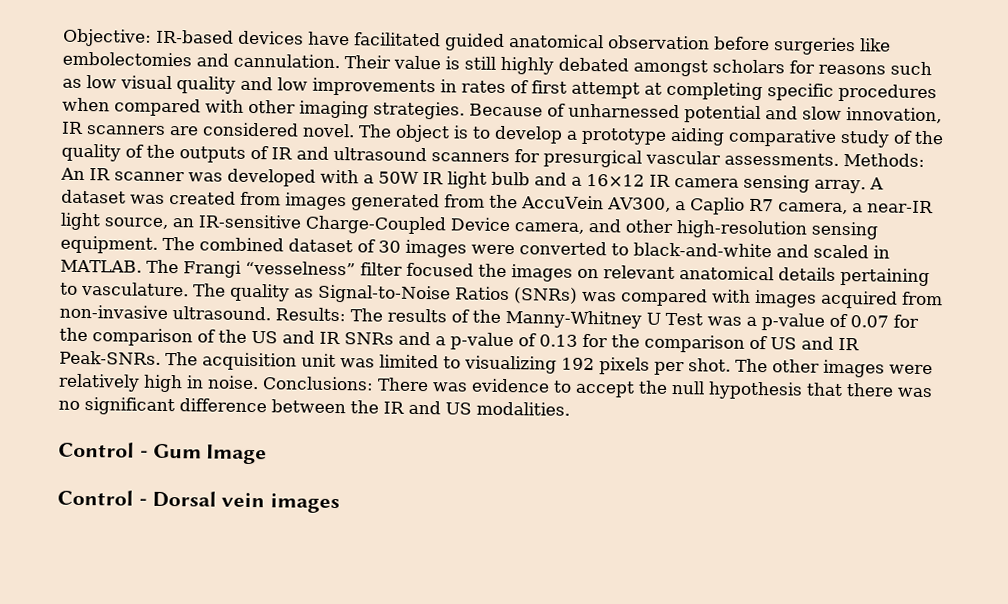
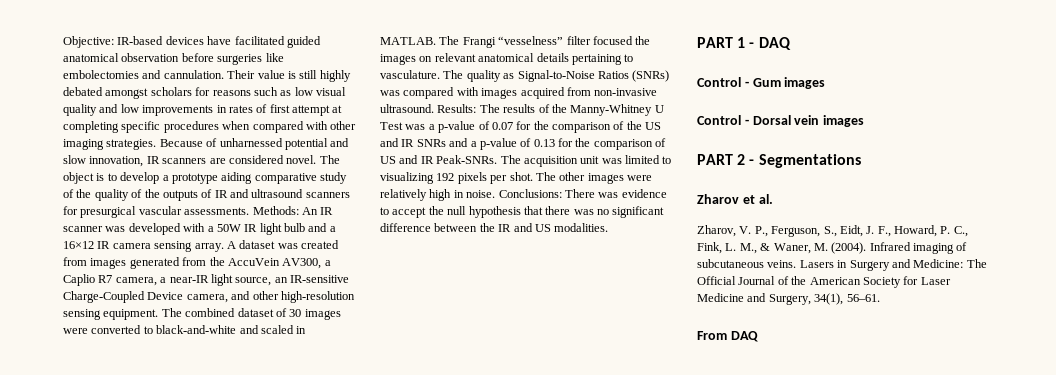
+ PART 1 - DAQ
- Control - Gum Image
+ Control - Gum images
+ PART 2 - Segmentations
+ Zharov et al.
+ Zharov, V. P., Ferguson, S., Eidt, J. F., Howard, P. C., Fink, L. M., & Waner, M. (2004). Infrared imaging of subcutaneous veins. Lasers in Surgery and Medicine: The Official Journal of the American Society for Laser Medicine and Surgery, 34(1), 56–61.
+ From DAQ

